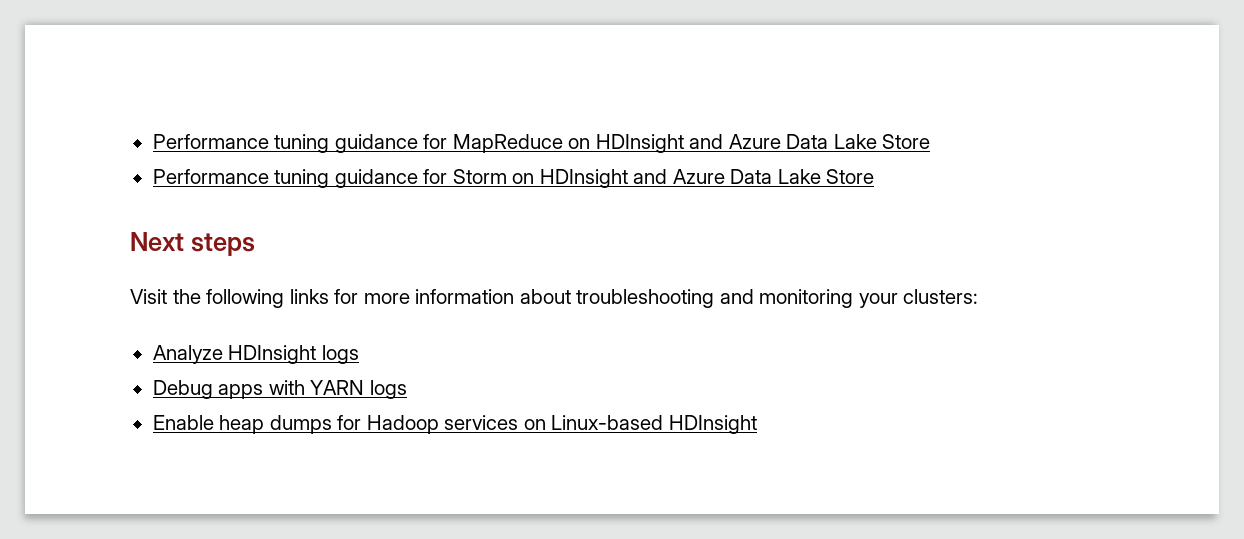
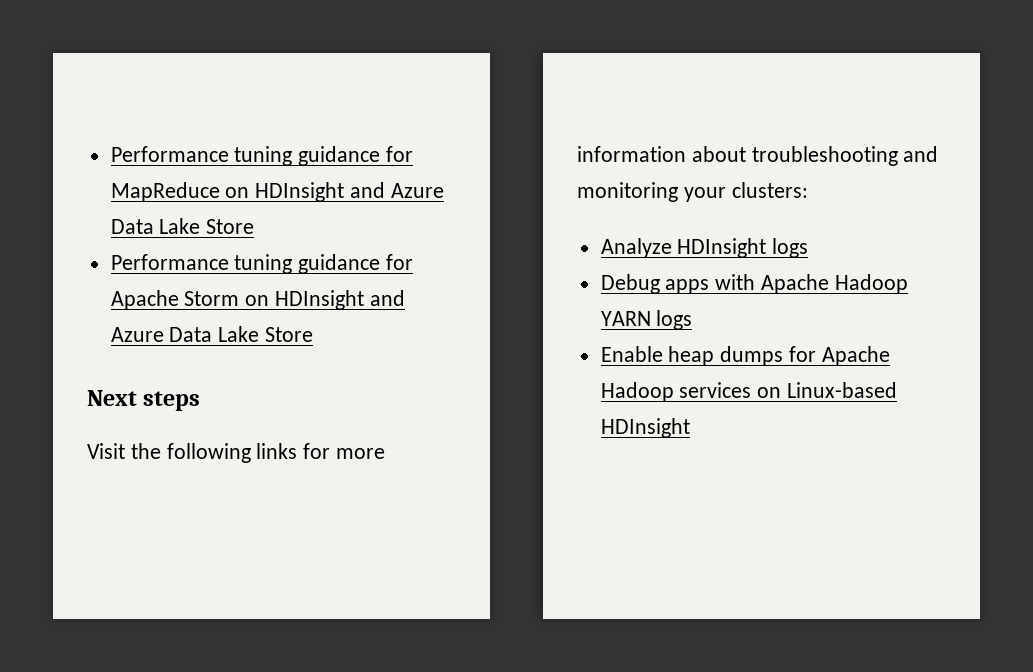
- Performance tuning guidance for Storm on HDInsight and Azure Data Lake Store
+ Performance tuning guidance for Apache Storm on HDInsight and Azure Data Lake Store
- Debug apps with YARN logs
+ Debug apps with Apache Hadoop YARN logs
- Enable heap dumps for Hadoop services on Linux-based HDInsight
+ Enable heap dumps for Apache Hadoop services on Linux-based HDInsight

